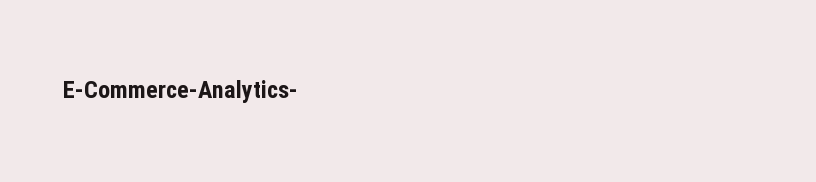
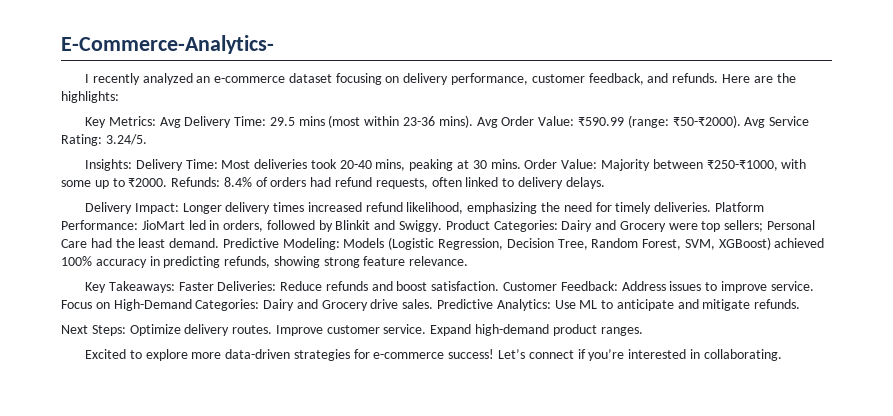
+ I recently analyzed an e-commerce dataset focusing on delivery performance, customer feedback, and refunds. Here are the highlights:
+ Key Metrics: Avg Delivery Time: 29.5 mins (most within 23-36 mins). Avg Order Value: ₹590.99 (range: ₹50-₹2000). Avg Service Rating: 3.24/5.
+ Insights: Delivery Time: Most deliveries took 20-40 mins, peaking at 30 mins. Order Value: Majority between ₹250-₹1000, with some up to ₹2000. Refunds: 8.4% of orders had refund requests, often linked to delivery delays.
+ Delivery Impact: Longer delivery times increased refund likelihood, emphasizing the need for timely deliveries. Platform Performance: JioMart led in orders, followed by Blinkit and Swiggy. Product Categories: Dairy and Grocery were top sellers; Personal Care had the least demand. Predictive Modeling: Models (Logistic Regression, Decision Tree, Random Forest, SVM, XGBoost) achieved 100% accuracy in predicting refunds, showing strong feature relevance.
+ Key Takeaways: Faster Deliveries: Reduce refunds and boost satisfaction. Customer Feedback: Address issues to improve service. Focus on High-Demand Categories: Dairy and Grocery drive sales. Predictive Analytics: Use ML to anticipate and mitigate refunds.
+ Next Steps: Optimize delivery routes. Improve customer service. Expand high-demand product ranges.
+ Excited to explore more data-driven strategies for e-commerce success! Let’s connect if you’re interested in collaborating.

